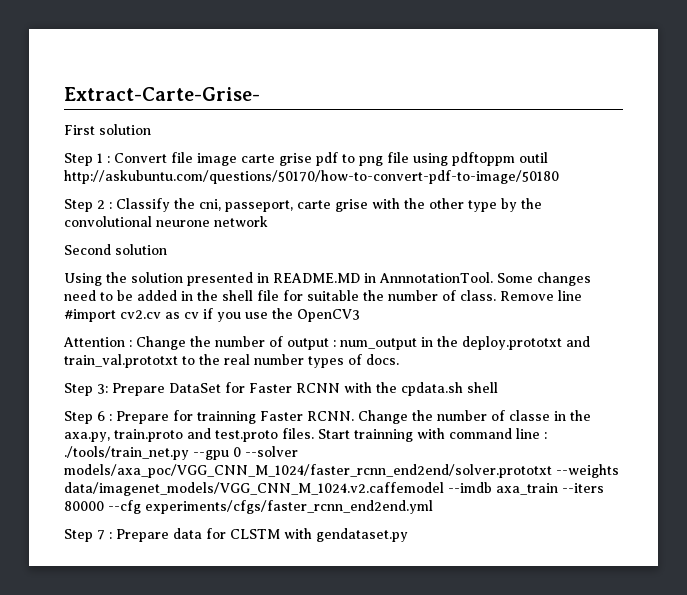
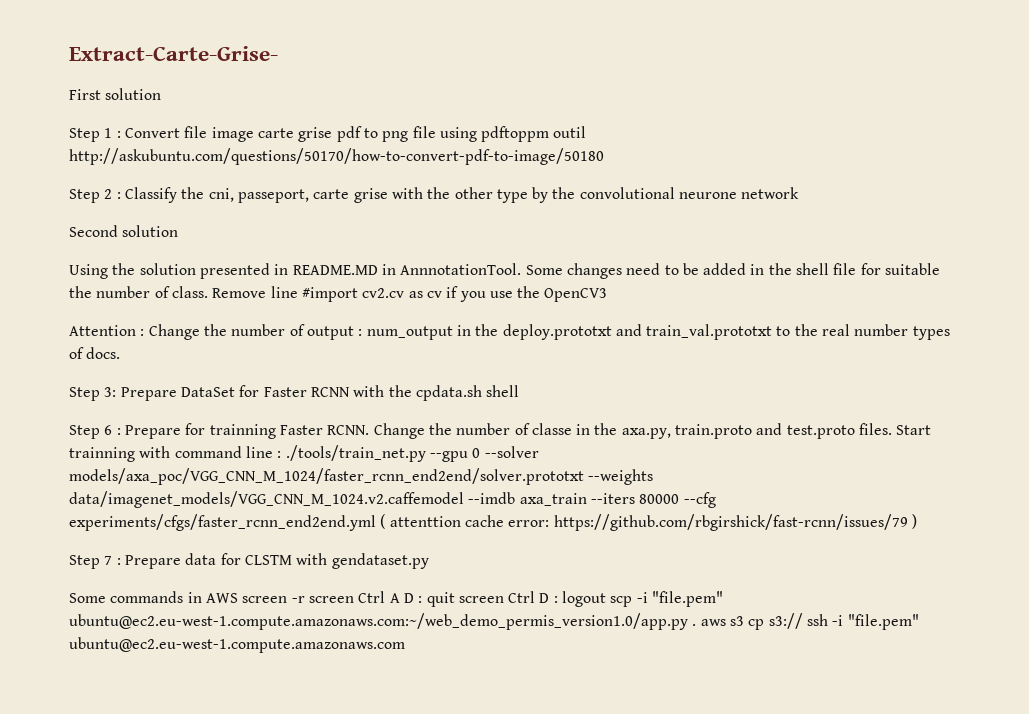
- Start trainning with command line : ./tools/train_net.py --gpu 0 --solver models/axa_poc/VGG_CNN_M_1024/faster_rcnn_end2end/solver.prototxt --weights data/imagenet_models/VGG_CNN_M_1024.v2.caffemodel --imdb axa_train --iters 80000 --cfg experiments/cfgs/faster_rcnn_end2end.yml
+ Start trainning with command line : ./tools/train_net.py --gpu 0 --solver models/axa_poc/VGG_CNN_M_1024/faster_rcnn_end2end/solver.prototxt --weights data/imagenet_models/VGG_CNN_M_1024.v2.caffemodel --imdb axa_train --iters 80000 --cfg experiments/cfgs/faster_rcnn_end2end.yml ( attenttion cache error: https://github.com/rbgirshick/fast-rcnn/issues/79 )
+ Some commands in AWS screen -r screen Ctrl A D : quit screen Ctrl D : logout scp -i "file.pem" ubuntu@ec2.eu-west-1.compute.amazonaws.com:~/web_demo_permis_version1.0/app.py . aws s3 cp s3:// ssh -i "file.pem" ubuntu@ec2.eu-west-1.compute.amazonaws.com

